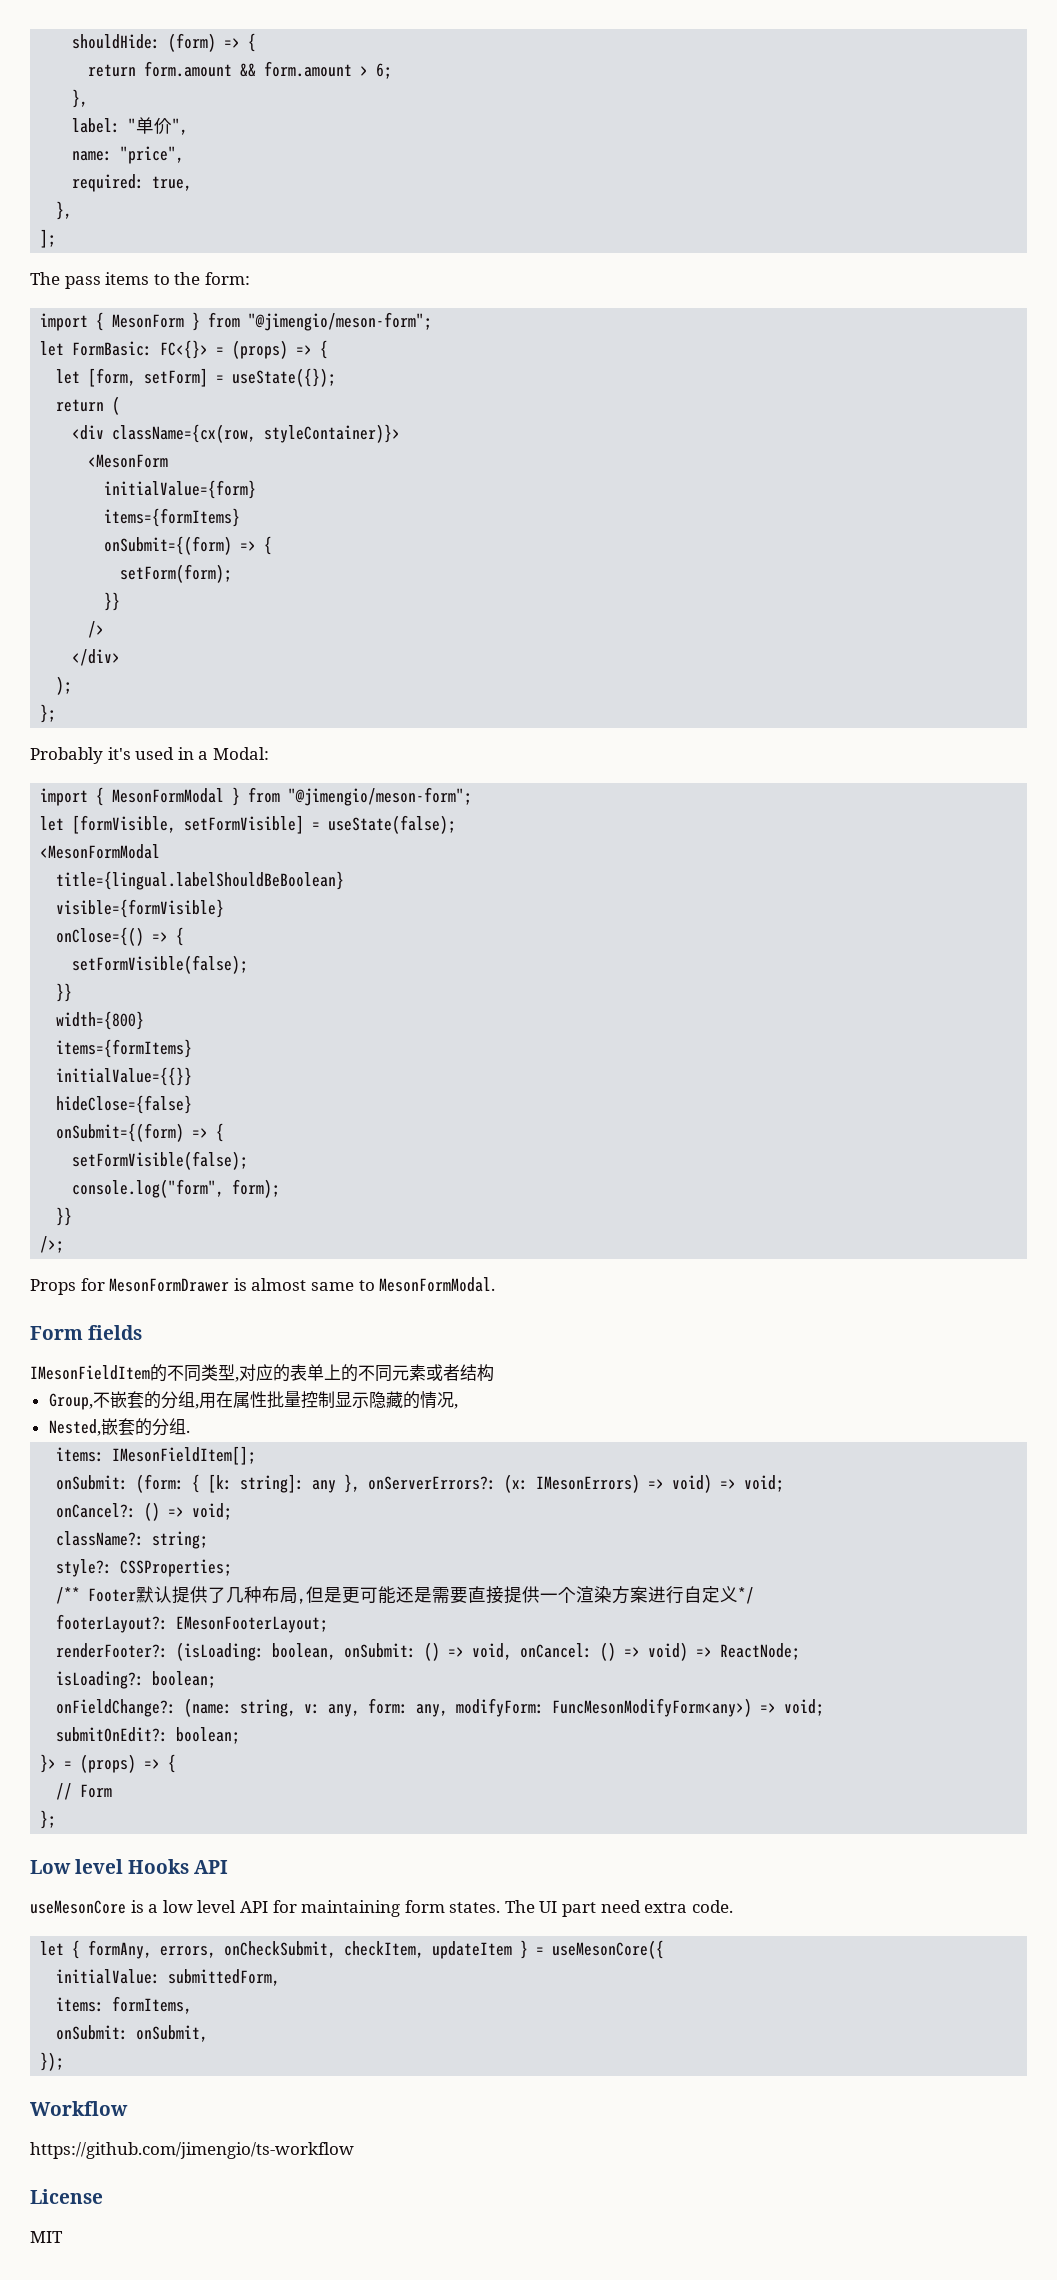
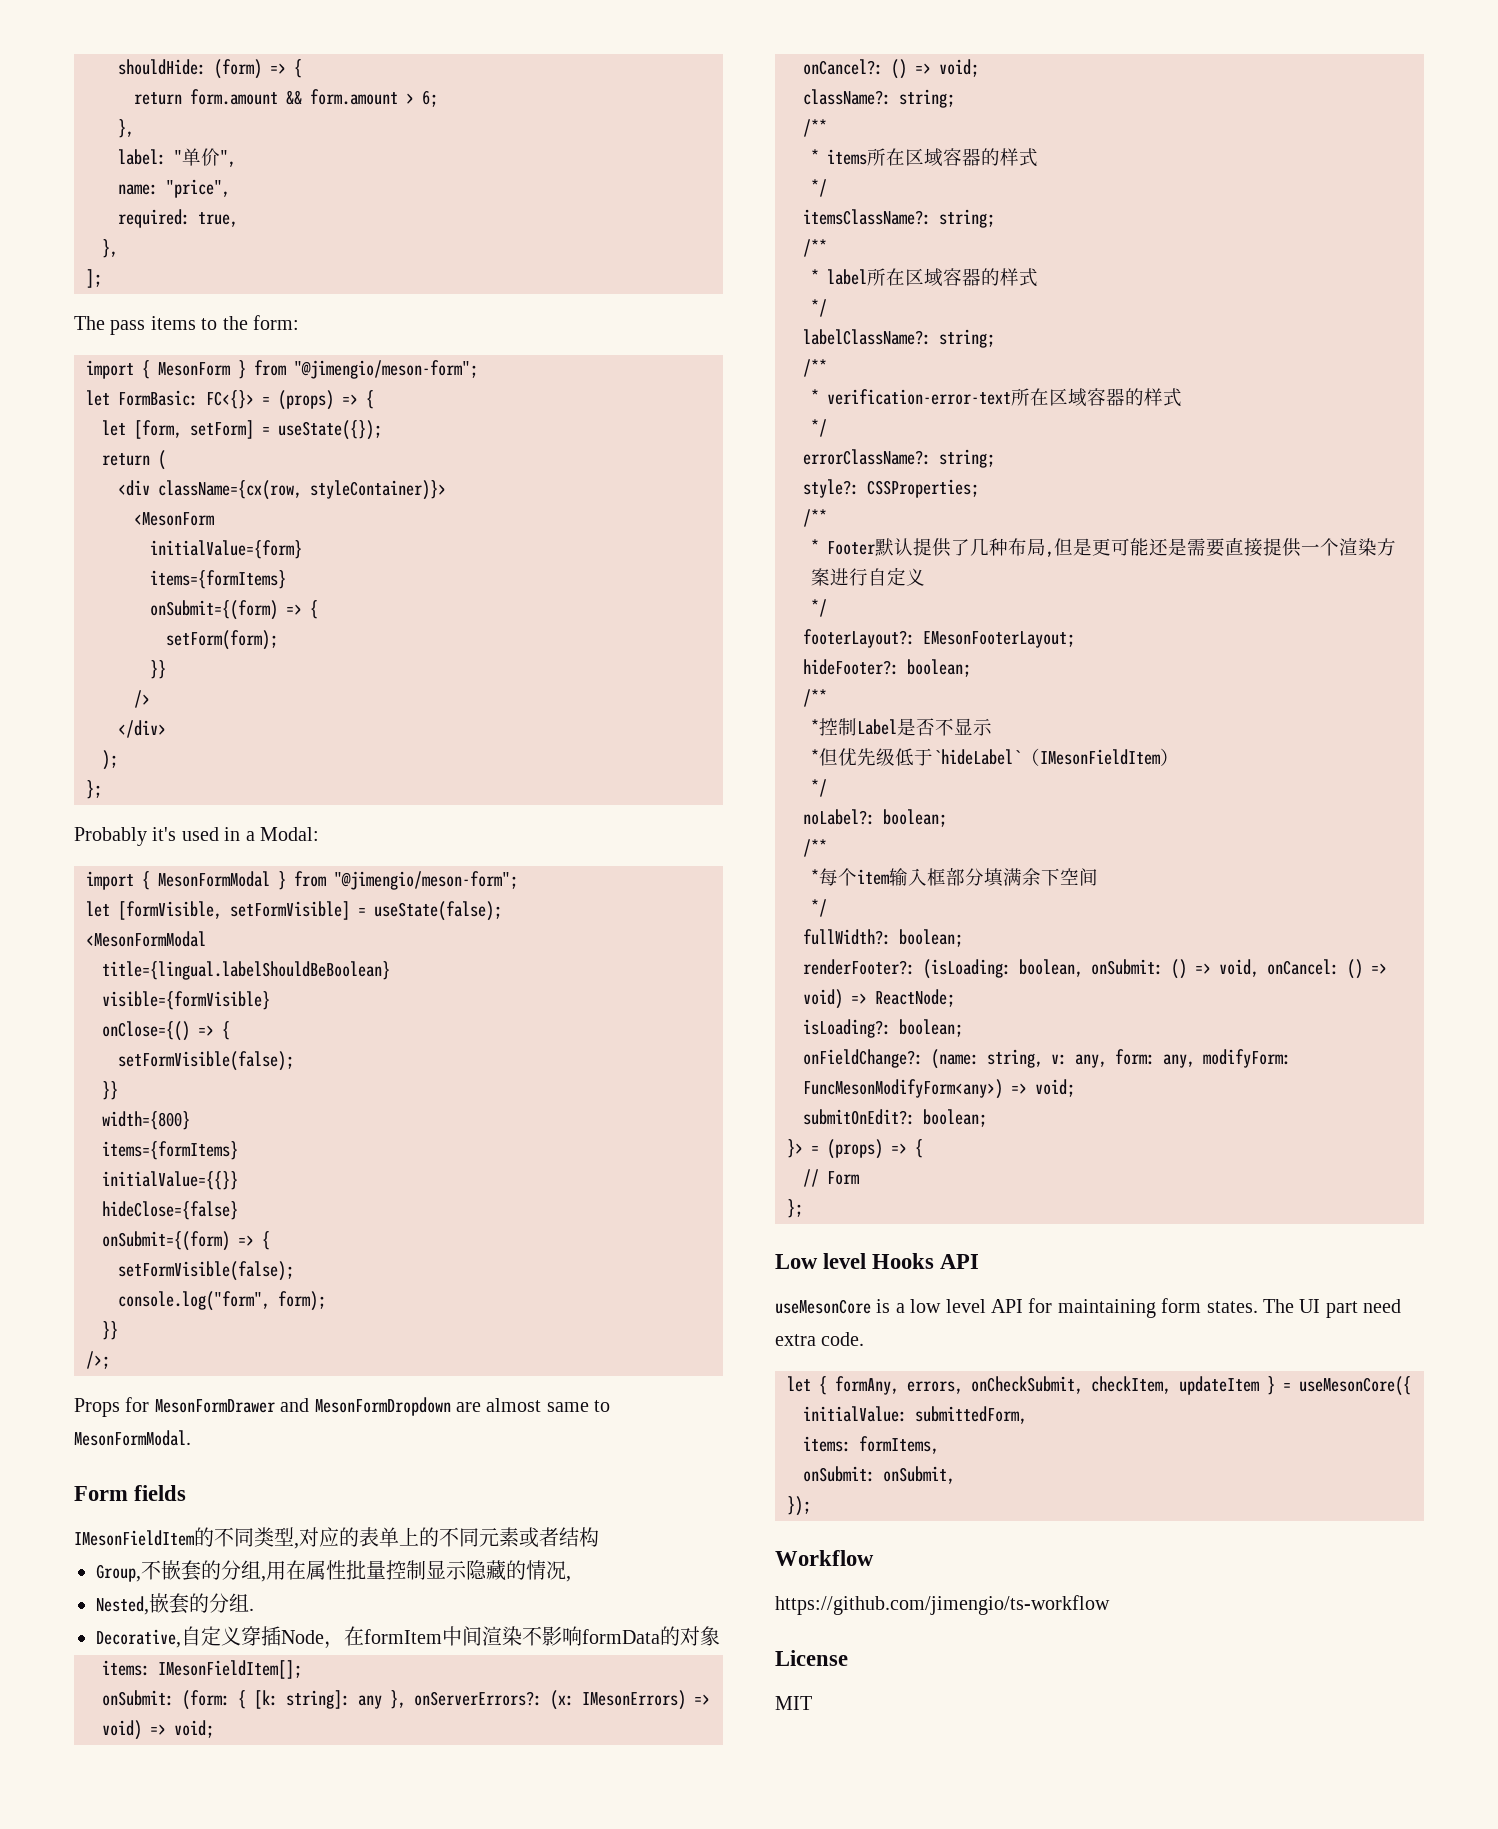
- Props for MesonFormDrawer is almost same to MesonFormModal.
+ Props for MesonFormDrawer and MesonFormDropdown are almost same to MesonFormModal.
+ Decorative,自定义穿插Node，在formItem中间渲染不影响formData的对象
  className?: string;
+ /**
+ * items所在区域容器的样式
+ */
+ itemsClassName?: string;
+ /**
+ * label所在区域容器的样式
+ */
+ labelClassName?: string;
+ /**
+ * verification-error-text所在区域容器的样式
+ */
+ errorClassName?: string;
  style?: CSSProperties;
- /** Footer默认提供了几种布局,但是更可能还是需要直接提供一个渲染方案进行自定义*/
+ /**
+ * Footer默认提供了几种布局,但是更可能还是需要直接提供一个渲染方案进行自定义
+ */
+ hideFooter?: boolean;
+ /**
+ *控制Label是否不显示
+ *但优先级低于`hideLabel`（IMesonFieldItem）
+ */
+ noLabel?: boolean;
+ /**
+ *每个item输入框部分填满余下空间
+ */
+ fullWidth?: boolean;

